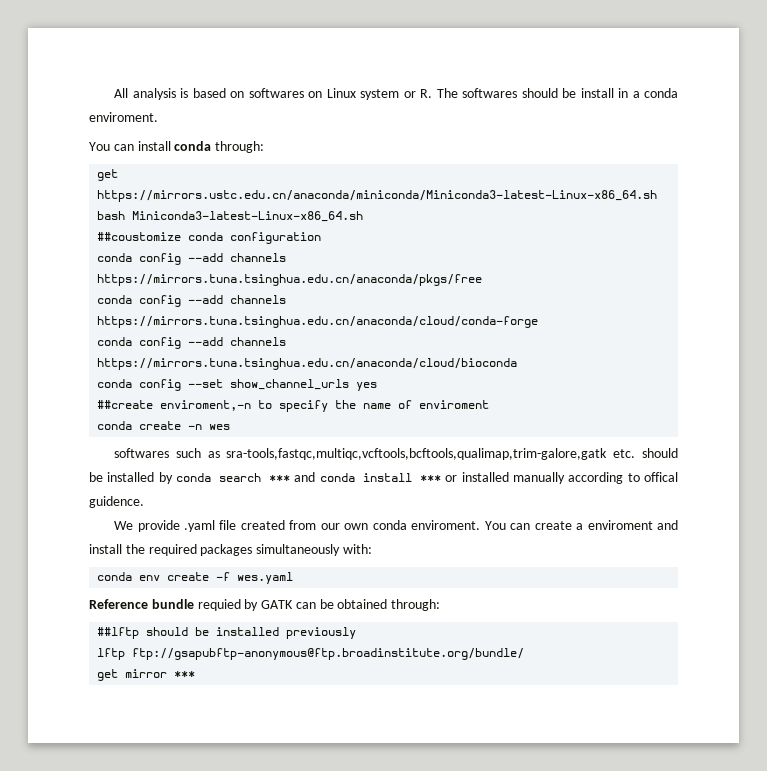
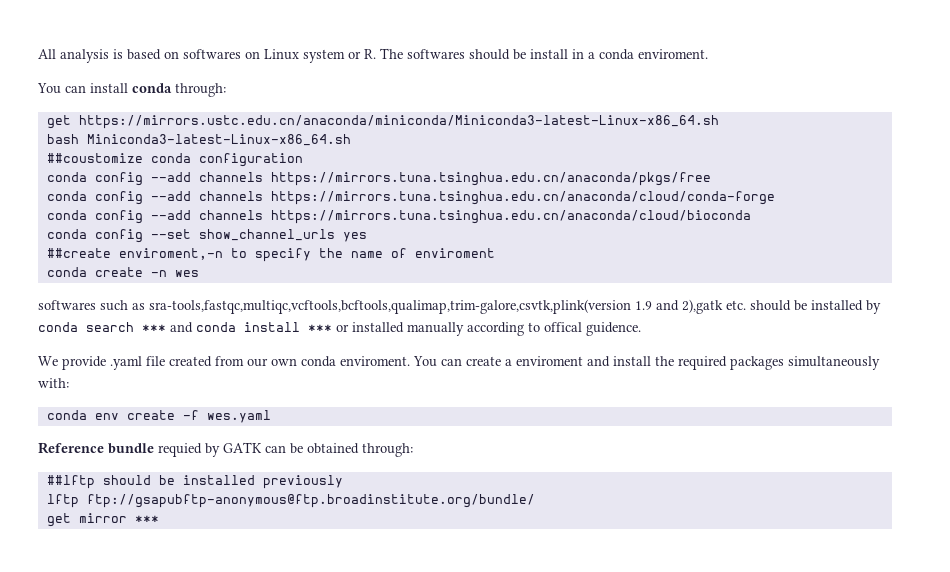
- softwares such as sra-tools,fastqc,multiqc,vcftools,bcftools,qualimap,trim-galore,gatk etc. should be installed by conda search *** and conda install *** or installed manually according to offical guidence.
+ softwares such as sra-tools,fastqc,multiqc,vcftools,bcftools,qualimap,trim-galore,csvtk,plink(version 1.9 and 2),gatk etc. should be installed by conda search *** and conda install *** or installed manually according to offical guidence.

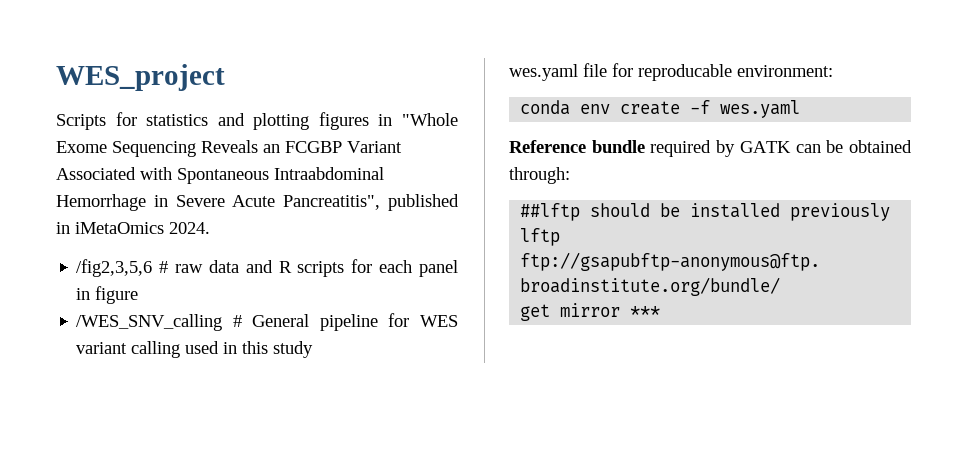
- All analysis is based on softwares on Linux system or R. The softwares should be install in a conda enviroment.
- You can install conda through:
- get https://mirrors.ustc.edu.cn/anaconda/miniconda/Miniconda3-latest-Linux-x86_64.sh
- bash Miniconda3-latest-Linux-x86_64.sh
- ##coustomize conda configuration
- conda config --add channels https://mirrors.tuna.tsinghua.edu.cn/anaconda/pkgs/free
- conda config --add channels https://mirrors.tuna.tsinghua.edu.cn/anaconda/cloud/conda-forge
- conda config --add channels https://mirrors.tuna.tsinghua.edu.cn/anaconda/cloud/bioconda
- conda config --set show_channel_urls yes
- ##create enviroment,-n to specify the name of enviroment
- conda create -n wes
- softwares such as sra-tools,fastqc,multiqc,vcftools,bcftools,qualimap,trim-galore,csvtk,plink(version 1.9 and 2),gatk etc. should be installed by conda search *** and conda install *** or installed manually according to offical guidence.
- We provide .yaml file created from our own conda enviroment. You can create a enviroment and install the required packages simultaneously with:
+ WES_project
+ Scripts for statistics and plotting figures in "Whole Exome Sequencing Reveals an FCGBP Variant Associated with Spontaneous Intraabdominal Hemorrhage in Severe Acute Pancreatitis", published in iMetaOmics 2024.
+ /fig2,3,5,6 # raw data and R scripts for each panel in figure
+ /WES_SNV_calling # General pipeline for WES variant calling used in this study
+ wes.yaml file for reproducable environment:
- Reference bundle requied by GATK can be obtained through:
+ Reference bundle required by GATK can be obtained through:

